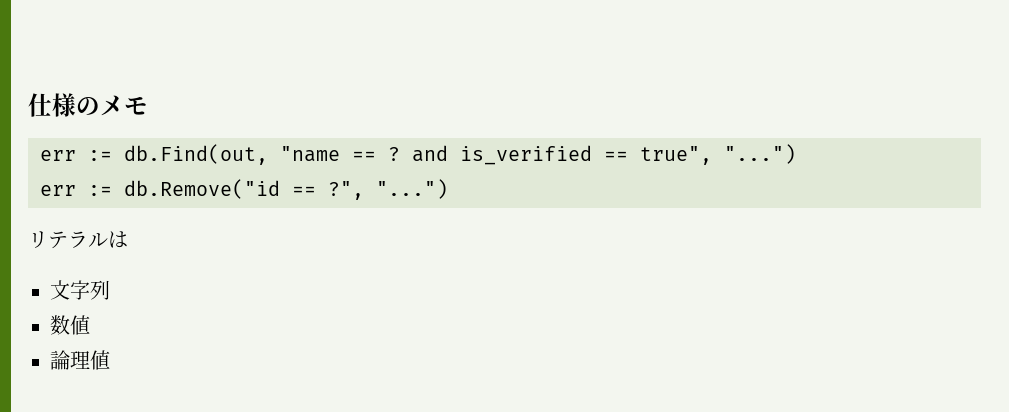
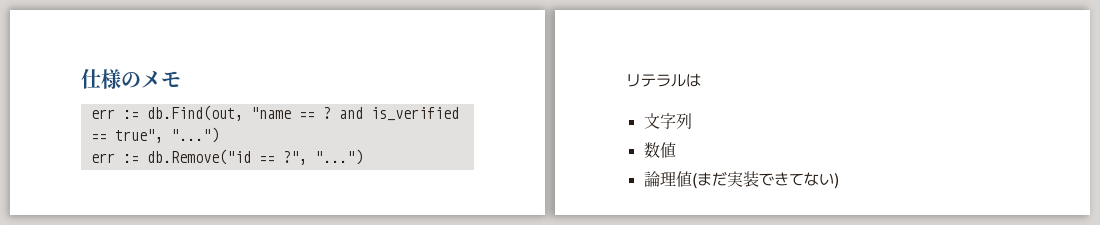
- 論理値
+ 論理値(まだ実装できてない)

